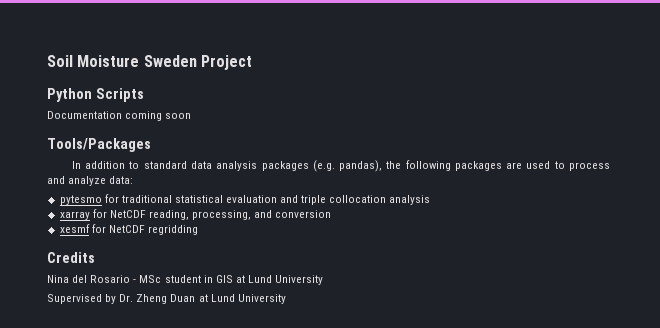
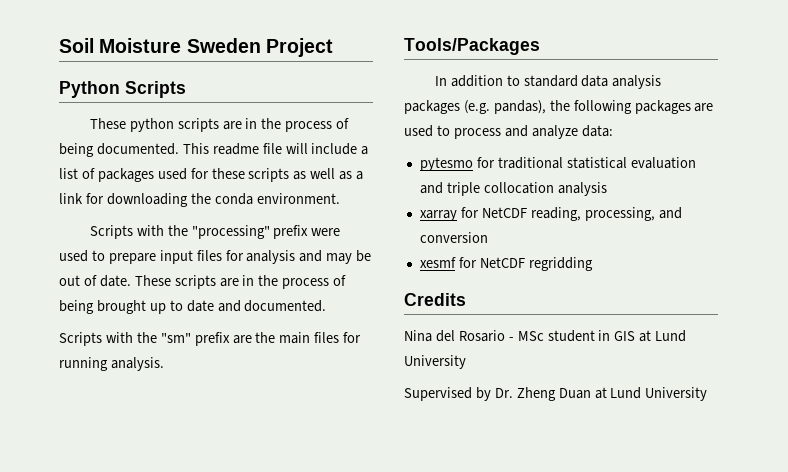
- Documentation coming soon
+ These python scripts are in the process of being documented. This readme file will include a list of packages used for these scripts as well as a link for downloading the conda environment.
+ Scripts with the "processing" prefix were used to prepare input files for analysis and may be out of date. These scripts are in the process of being brought up to date and documented.
+ Scripts with the "sm" prefix are the main files for running analysis.

